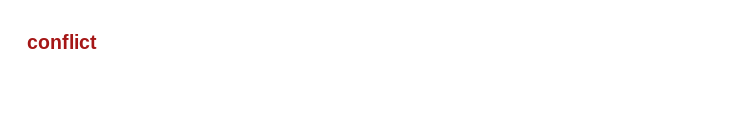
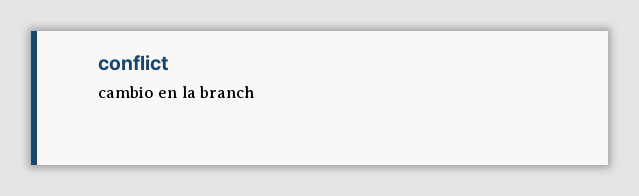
+ cambio en la branch

